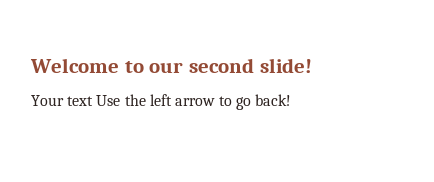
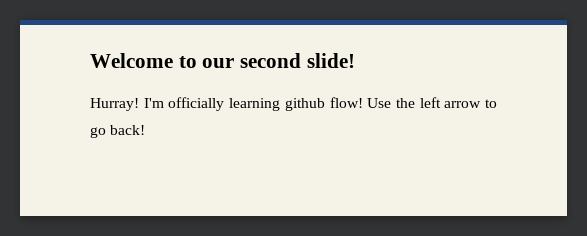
- Your text Use the left arrow to go back!
+ Hurray! I'm officially learning github flow! Use the left arrow to go back!

